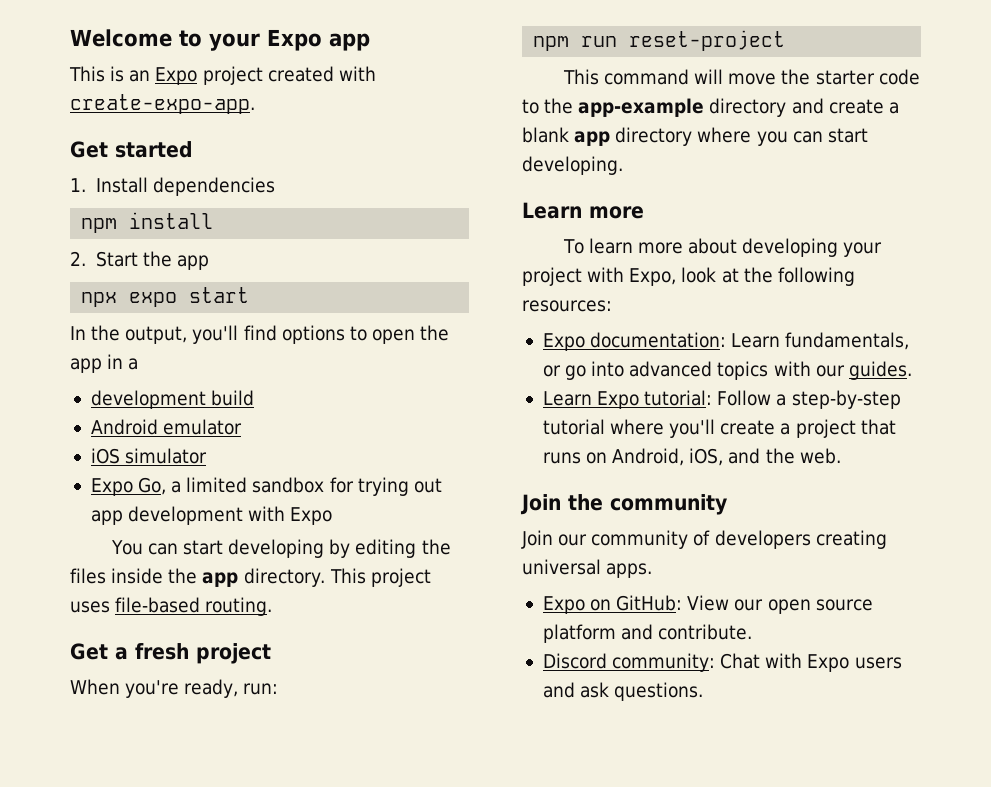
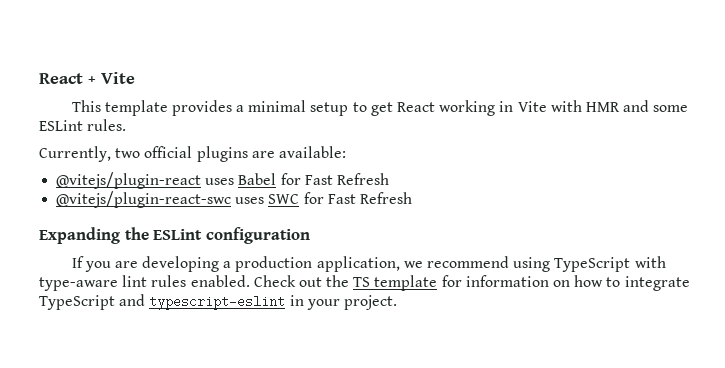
- Welcome to your Expo app
- This is an Expo project created with create-expo-app.
- Get started
- 1. Install dependencies
- npm install
- 2. Start the app
- npx expo start
- In the output, you'll find options to open the app in a
- development build
- Android emulator
- iOS simulator
- Expo Go, a limited sandbox for trying out app development with Expo
- You can start developing by editing the files inside the app directory. This project uses file-based routing.
- Get a fresh project
- When you're ready, run:
- npm run reset-project
- This command will move the starter code to the app-example directory and create a blank app directory where you can start developing.
- Learn more
- To learn more about developing your project with Expo, look at the following resources:
- Expo documentation: Learn fundamentals, or go into advanced topics with our guides.
- Learn Expo tutorial: Follow a step-by-step tutorial where you'll create a project that runs on Android, iOS, and the web.
- Join the community
- Join our community of developers creating universal apps.
- Expo on GitHub: View our open source platform and contribute.
- Discord community: Chat with Expo users and ask questions.
+ React + Vite
+ This template provides a minimal setup to get React working in Vite with HMR and some ESLint rules.
+ Currently, two official plugins are available:
+ @vitejs/plugin-react uses Babel for Fast Refresh
+ @vitejs/plugin-react-swc uses SWC for Fast Refresh
+ Expanding the ESLint configuration
+ If you are developing a production application, we recommend using TypeScript with type-aware lint rules enabled. Check out the TS template for information on how to integrate TypeScript and typescript-eslint in your project.

